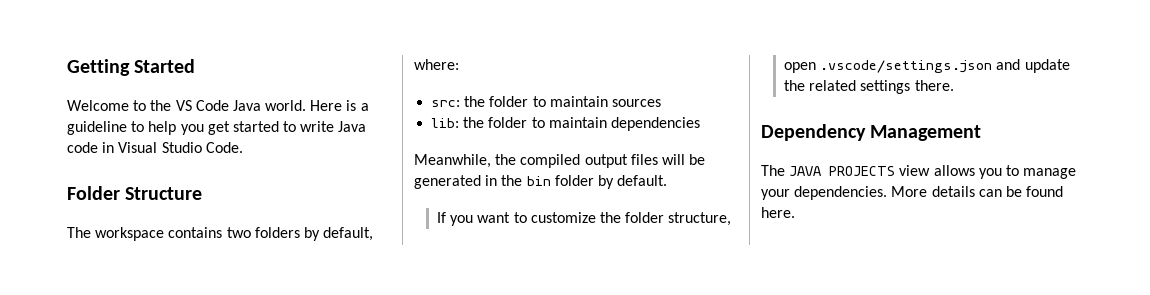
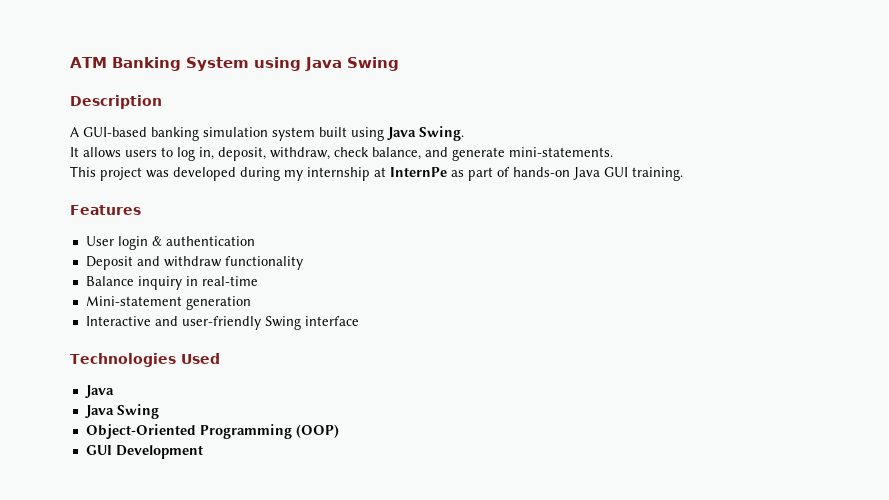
- Getting Started
- Welcome to the VS Code Java world. Here is a guideline to help you get started to write Java code in Visual Studio Code.
- Folder Structure
- The workspace contains two folders by default, where:
- src: the folder to maintain sources
- lib: the folder to maintain dependencies
- Meanwhile, the compiled output files will be generated in the bin folder by default.
- If you want to customize the folder structure, open .vscode/settings.json and update the related settings there.
- Dependency Management
- The JAVA PROJECTS view allows you to manage your dependencies. More details can be found here.
+ ATM Banking System using Java Swing
+ Description
+ A GUI-based banking simulation system built using Java Swing.
+ It allows users to log in, deposit, withdraw, check balance, and generate mini-statements.
+ This project was developed during my internship at InternPe as part of hands-on Java GUI training.
+ Features
+ User login & authentication
+ Deposit and withdraw functionality
+ Balance inquiry in real-time
+ Mini-statement generation
+ Interactive and user-friendly Swing interface
+ Technologies Used
+ Java
+ Java Swing
+ Object-Oriented Programming (OOP)
+ GUI Development

